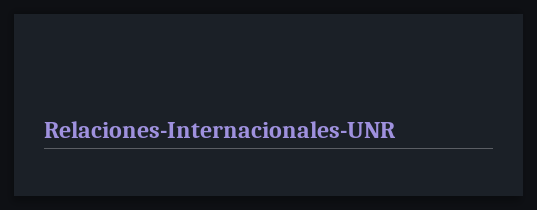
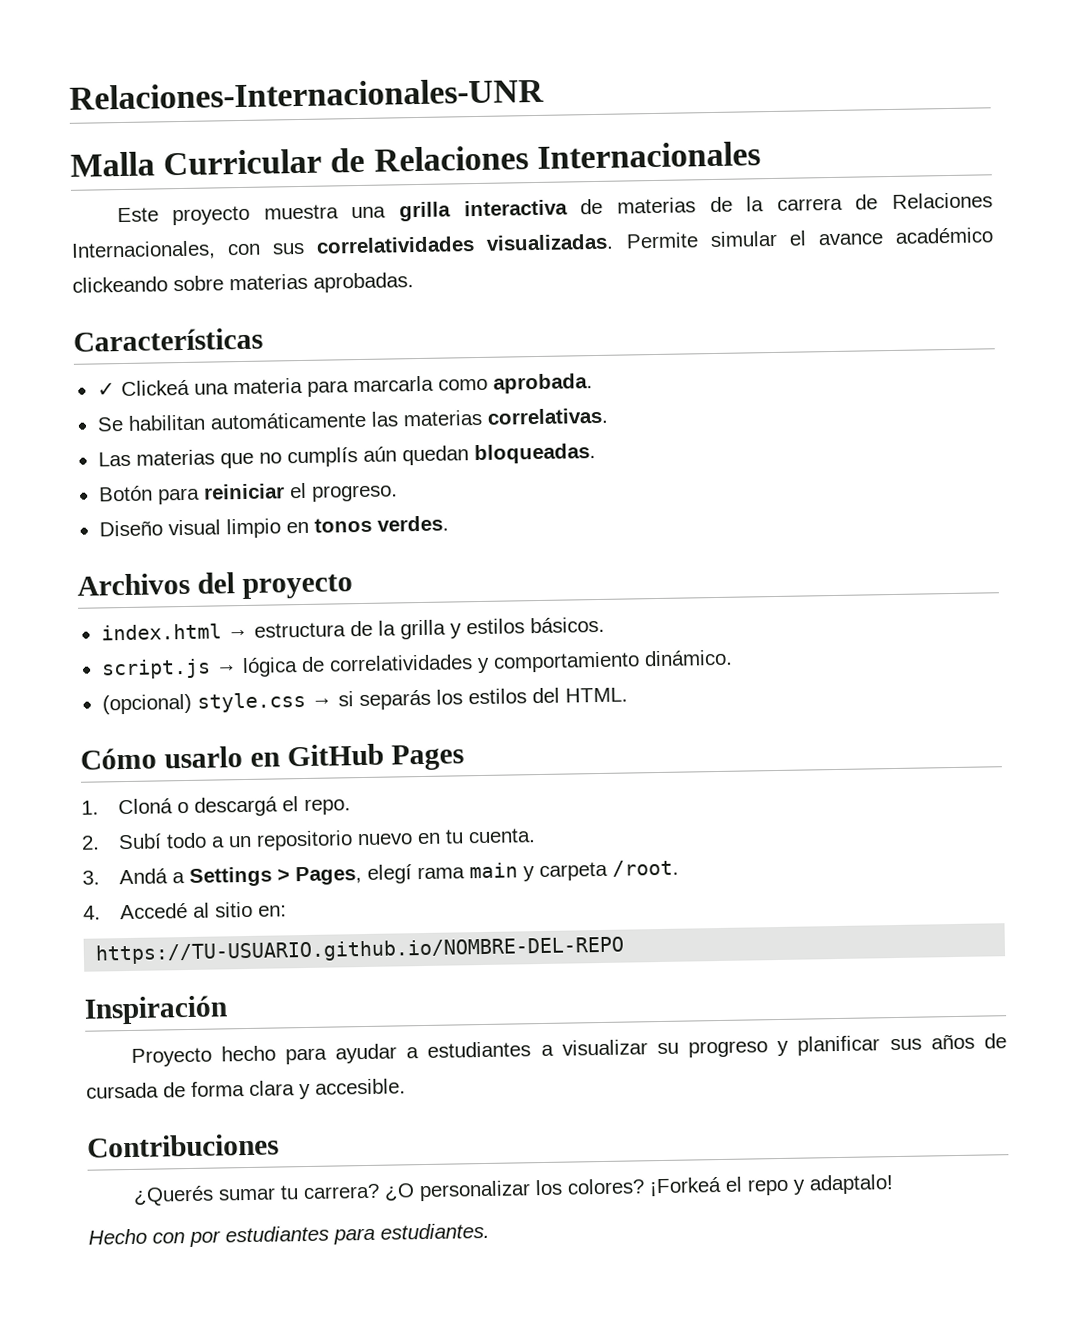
+ Malla Curricular de Relaciones Internacionales
+ Este proyecto muestra una grilla interactiva de materias de la carrera de Relaciones Internacionales, con sus correlatividades visualizadas. Permite simular el avance académico clickeando sobre materias aprobadas.
+ Características
+ ✓ Clickeá una materia para marcarla como aprobada.
+ Se habilitan automáticamente las materias correlativas.
+ Las materias que no cumplís aún quedan bloqueadas.
+ Botón para reiniciar el progreso.
+ Diseño visual limpio en tonos verdes.
+ Archivos del proyecto
+ index.html → estructura de la grilla y estilos básicos.
+ script.js → lógica de correlatividades y comportamiento dinámico.
+ (opcional) style.css → si separás los estilos del HTML.
+ Cómo usarlo en GitHub Pages
+ 1. Cloná o descargá el repo.
+ 2. Subí todo a un repositorio nuevo en tu cuenta.
+ 3. Andá a Settings > Pages, elegí rama main y carpeta /root.
+ 4. Accedé al sitio en:
+ https://TU-USUARIO.github.io/NOMBRE-DEL-REPO
+ Inspiración
+ Proyecto hecho para ayudar a estudiantes a visualizar su progreso y planificar sus años de cursada de forma clara y accesible.
+ Contribuciones
+ ¿Querés sumar tu carrera? ¿O personalizar los colores? ¡Forkeá el repo y adaptalo!
+ Hecho con por estudiantes para estudiantes.

